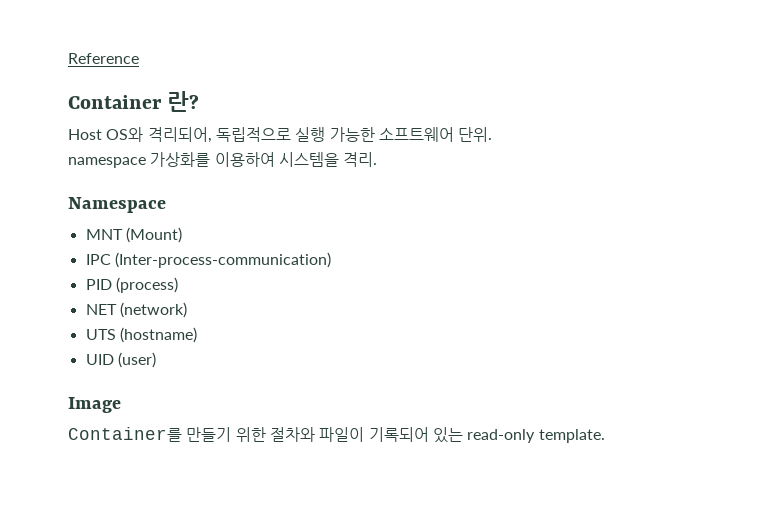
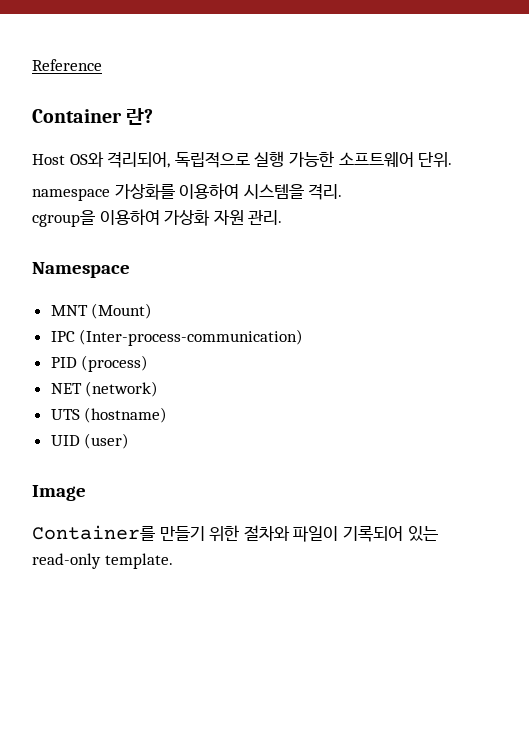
+ cgroup을 이용하여 가상화 자원 관리.

